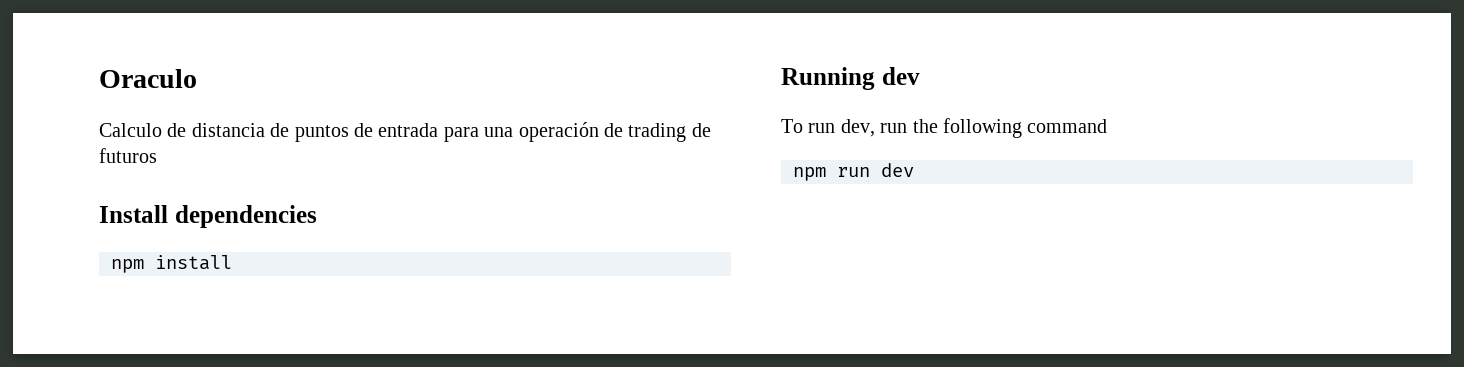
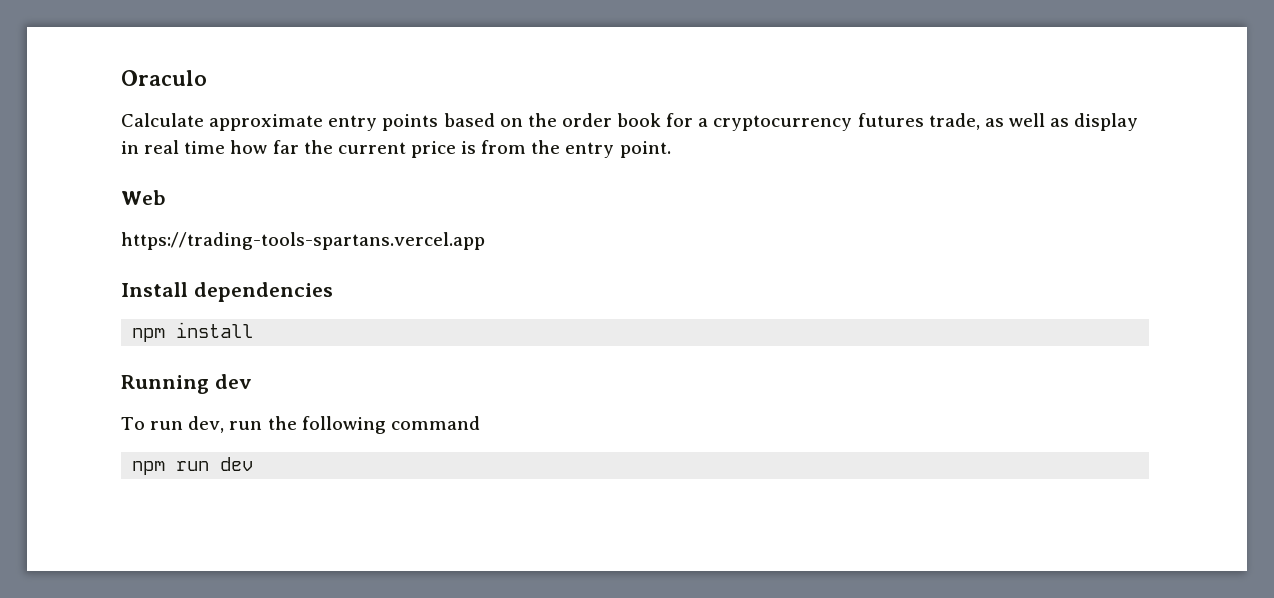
- Calculo de distancia de puntos de entrada para una operación de trading de futuros
+ Calculate approximate entry points based on the order book for a cryptocurrency futures trade, as well as display in real time how far the current price is from the entry point.
+ Web
+ https://trading-tools-spartans.vercel.app

